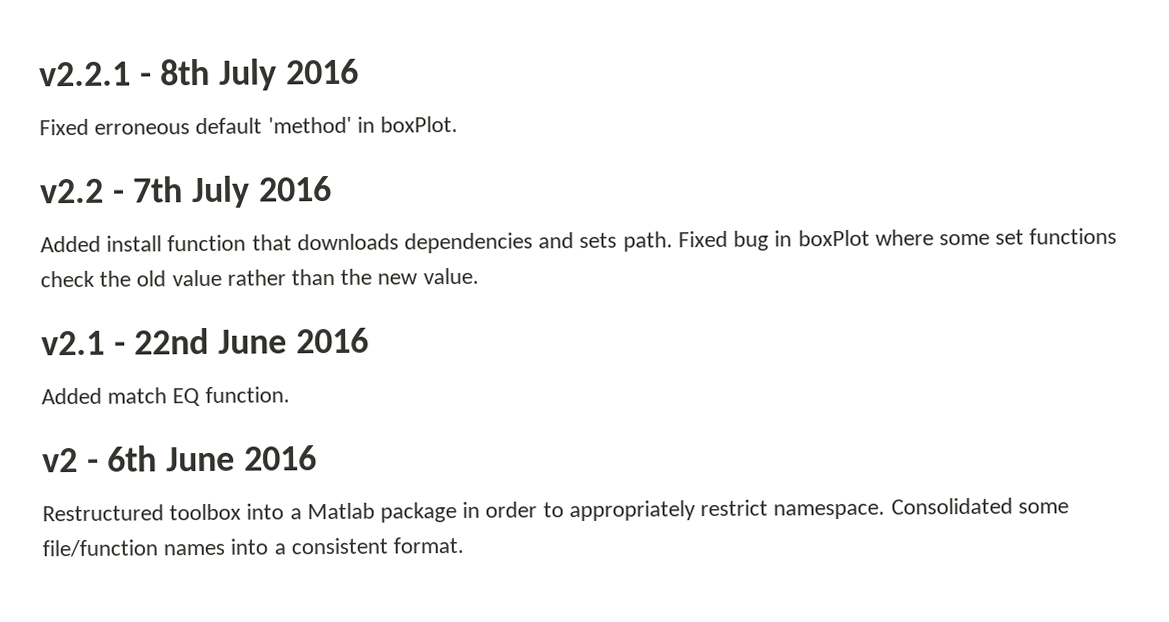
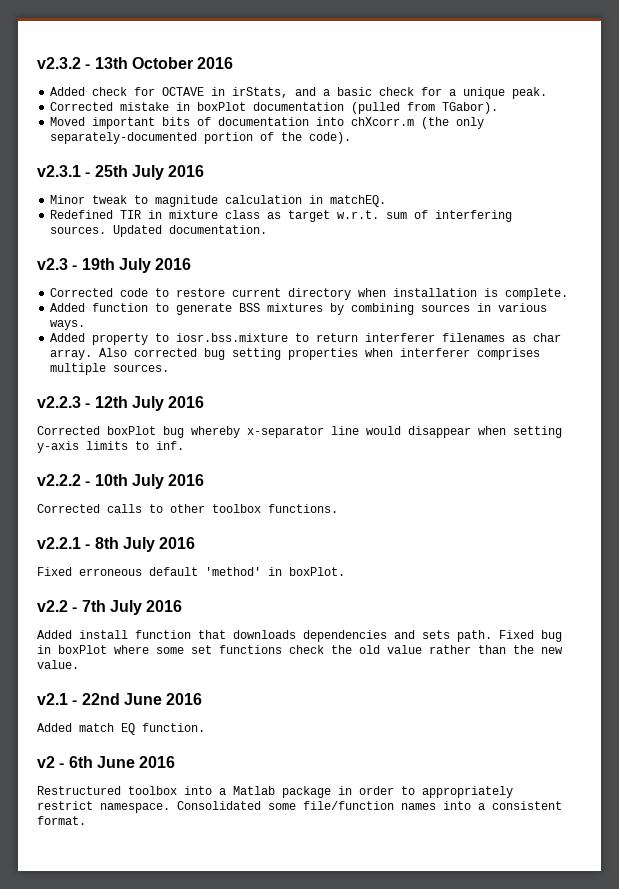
+ v2.3.2 - 13th October 2016
+ Added check for OCTAVE in irStats, and a basic check for a unique peak.
+ Corrected mistake in boxPlot documentation (pulled from TGabor).
+ Moved important bits of documentation into chXcorr.m (the only separately-documented portion of the code).
+ v2.3.1 - 25th July 2016
+ Minor tweak to magnitude calculation in matchEQ.
+ Redefined TIR in mixture class as target w.r.t. sum of interfering sources. Updated documentation.
+ v2.3 - 19th July 2016
+ Corrected code to restore current directory when installation is complete.
+ Added function to generate BSS mixtures by combining sources in various ways.
+ Added property to iosr.bss.mixture to return interferer filenames as char array. Also corrected bug setting properties when interferer comprises multiple sources.
+ v2.2.3 - 12th July 2016
+ Corrected boxPlot bug whereby x-separator line would disappear when setting y-axis limits to inf.
+ v2.2.2 - 10th July 2016
+ Corrected calls to other toolbox functions.

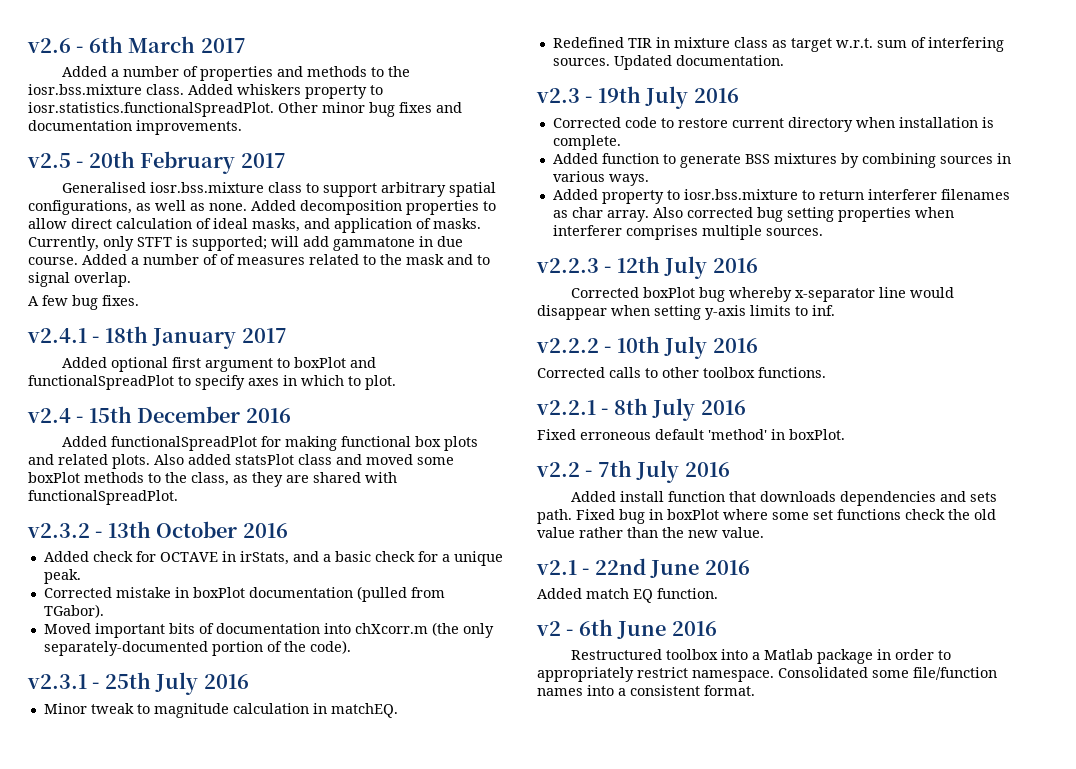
+ v2.6 - 6th March 2017
+ Added a number of properties and methods to the iosr.bss.mixture class. Added whiskers property to iosr.statistics.functionalSpreadPlot. Other minor bug fixes and documentation improvements.
+ v2.5 - 20th February 2017
+ Generalised iosr.bss.mixture class to support arbitrary spatial configurations, as well as none. Added decomposition properties to allow direct calculation of ideal masks, and application of masks. Currently, only STFT is supported; will add gammatone in due course. Added a number of of measures related to the mask and to signal overlap.
+ A few bug fixes.
+ v2.4.1 - 18th January 2017
+ Added optional first argument to boxPlot and functionalSpreadPlot to specify axes in which to plot.
+ v2.4 - 15th December 2016
+ Added functionalSpreadPlot for making functional box plots and related plots. Also added statsPlot class and moved some boxPlot methods to the class, as they are shared with functionalSpreadPlot.

